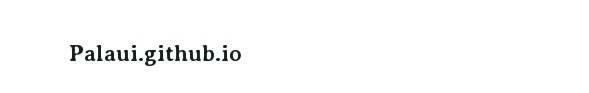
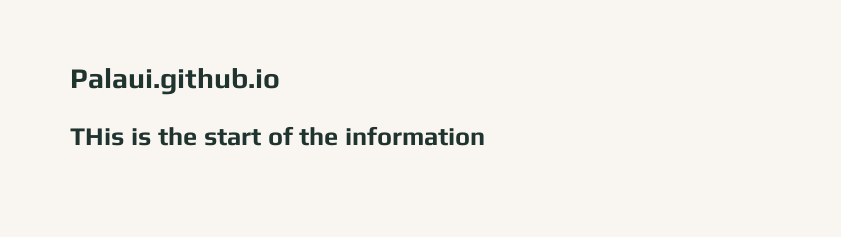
+ THis is the start of the information

